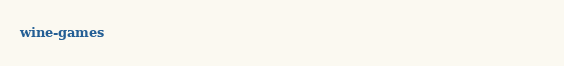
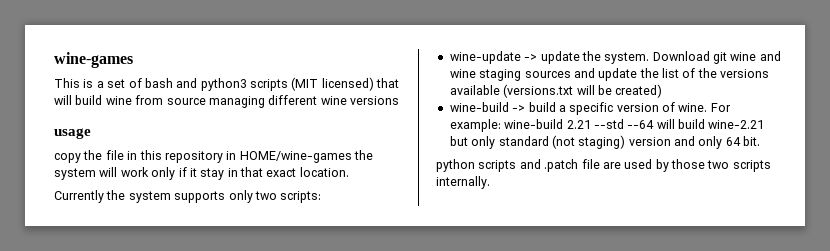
+ This is a set of bash and python3 scripts (MIT licensed) that will build wine from source managing different wine versions
+ usage
+ copy the file in this repository in HOME/wine-games the system will work only if it stay in that exact location.
+ Currently the system supports only two scripts:
+ wine-update -> update the system. Download git wine and wine staging sources and update the list of the versions available (versions.txt will be created)
+ wine-build -> build a specific version of wine. For example: wine-build 2.21 --std --64 will build wine-2.21 but only standard (not staging) version and only 64 bit.
+ python scripts and .patch file are used by those two scripts internally.

